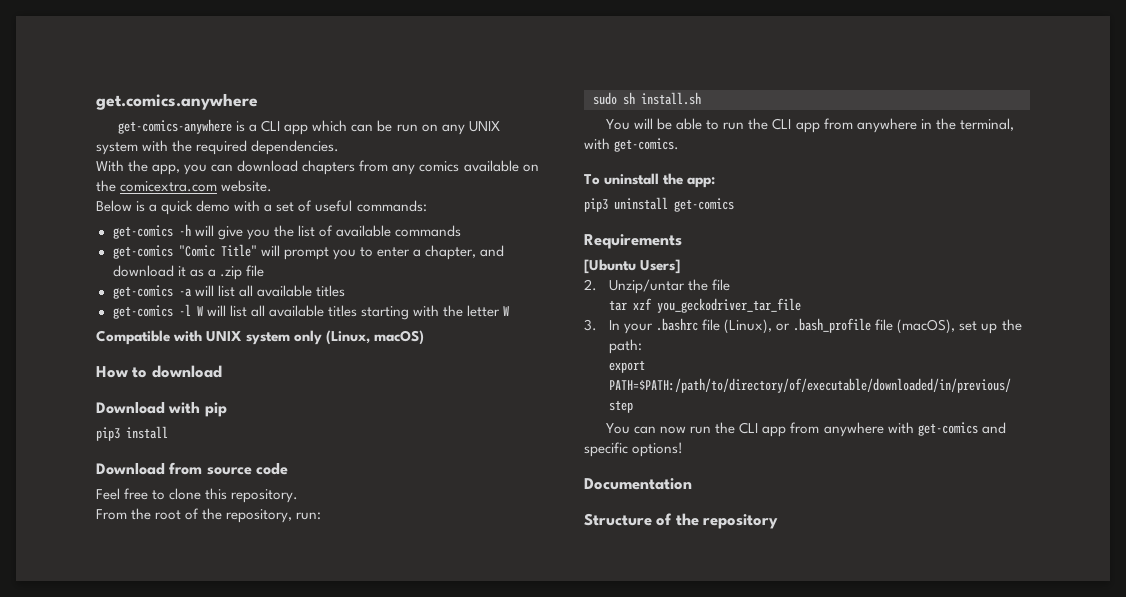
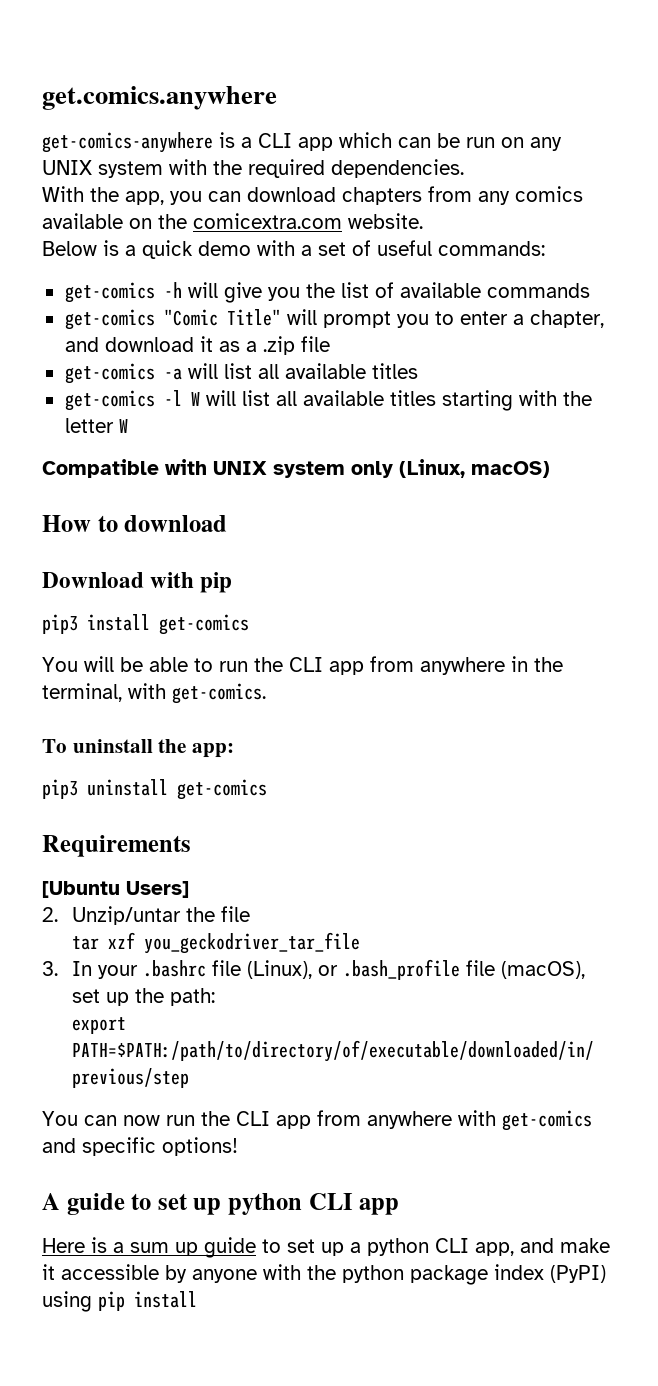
- pip3 install
- Download from source code
- Feel free to clone this repository.
- From the root of the repository, run:
- sudo sh install.sh
+ pip3 install get-comics
- Documentation
- Structure of the repository
+ A guide to set up python CLI app
+ Here is a sum up guide to set up a python CLI app, and make it accessible by anyone with the python package index (PyPI) using pip install

